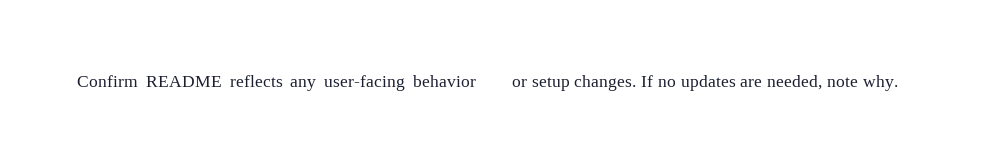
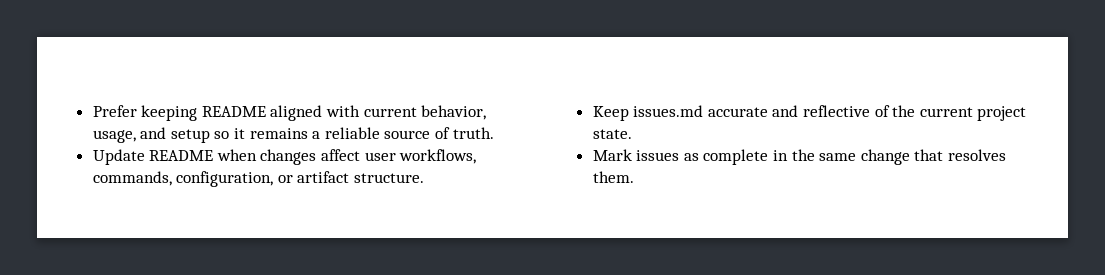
- Confirm README reflects any user-facing behavior or setup changes. If no updates are needed, note why.
+ Prefer keeping README aligned with current behavior, usage, and setup so it remains a reliable source of truth.
+ Update README when changes affect user workflows, commands, configuration, or artifact structure.
+ Keep issues.md accurate and reflective of the current project state.
+ Mark issues as complete in the same change that resolves them.

